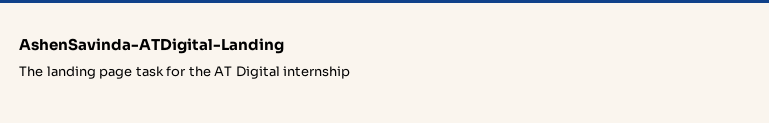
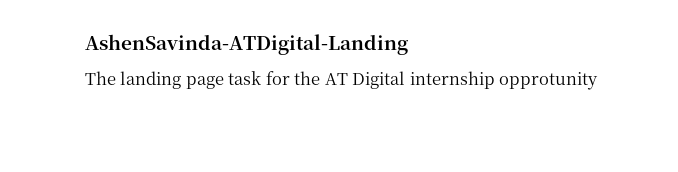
- The landing page task for the AT Digital internship
+ The landing page task for the AT Digital internship opprotunity

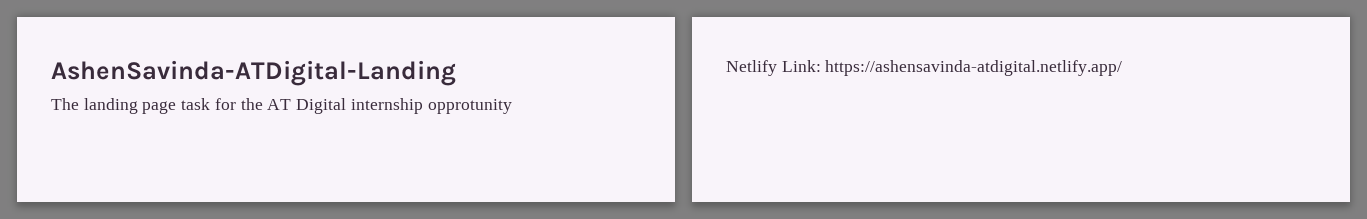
+ Netlify Link: https://ashensavinda-atdigital.netlify.app/

